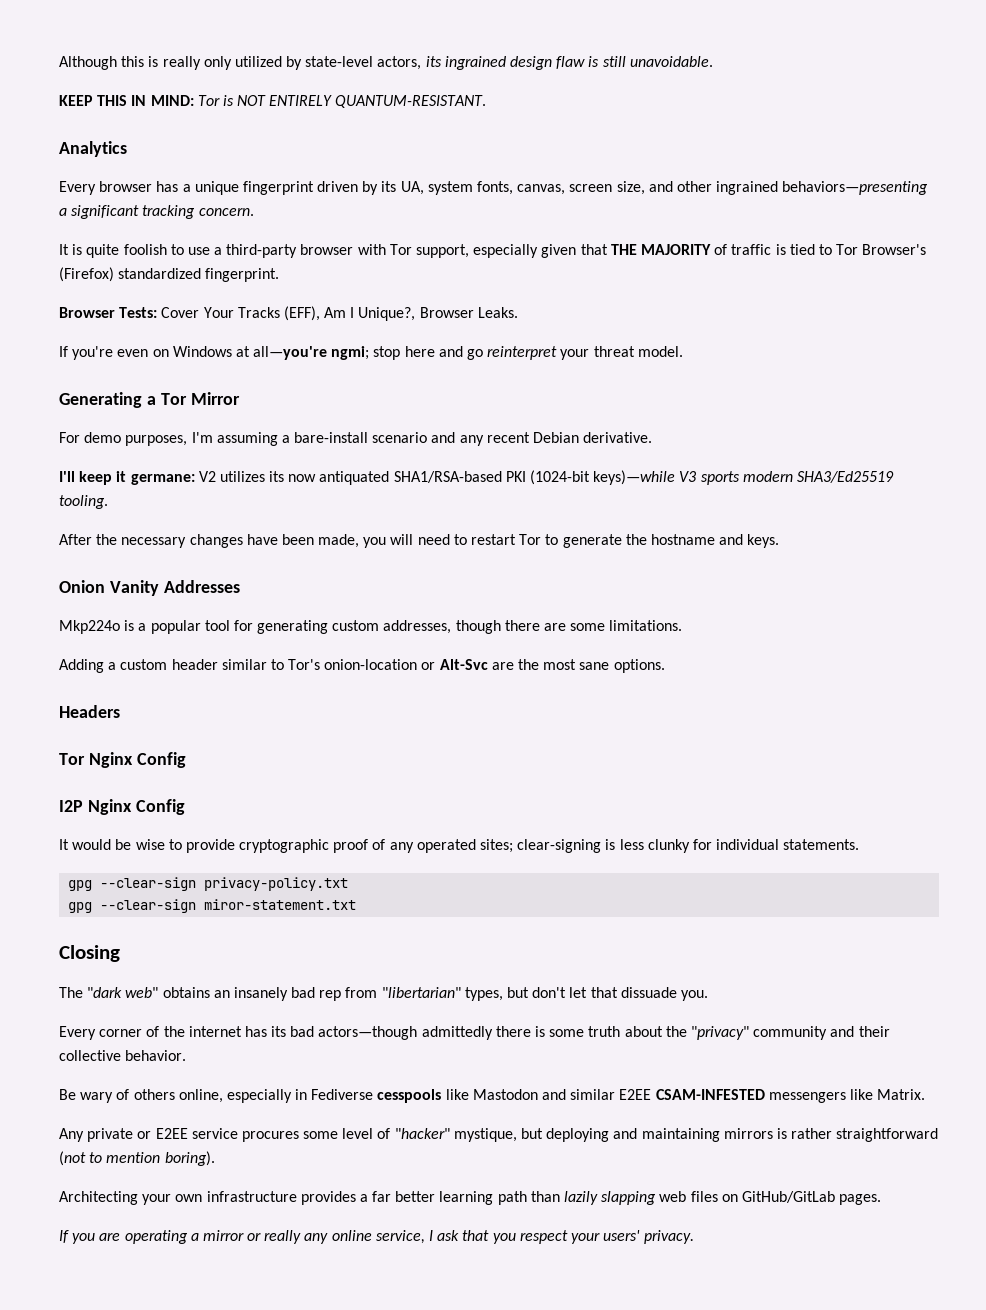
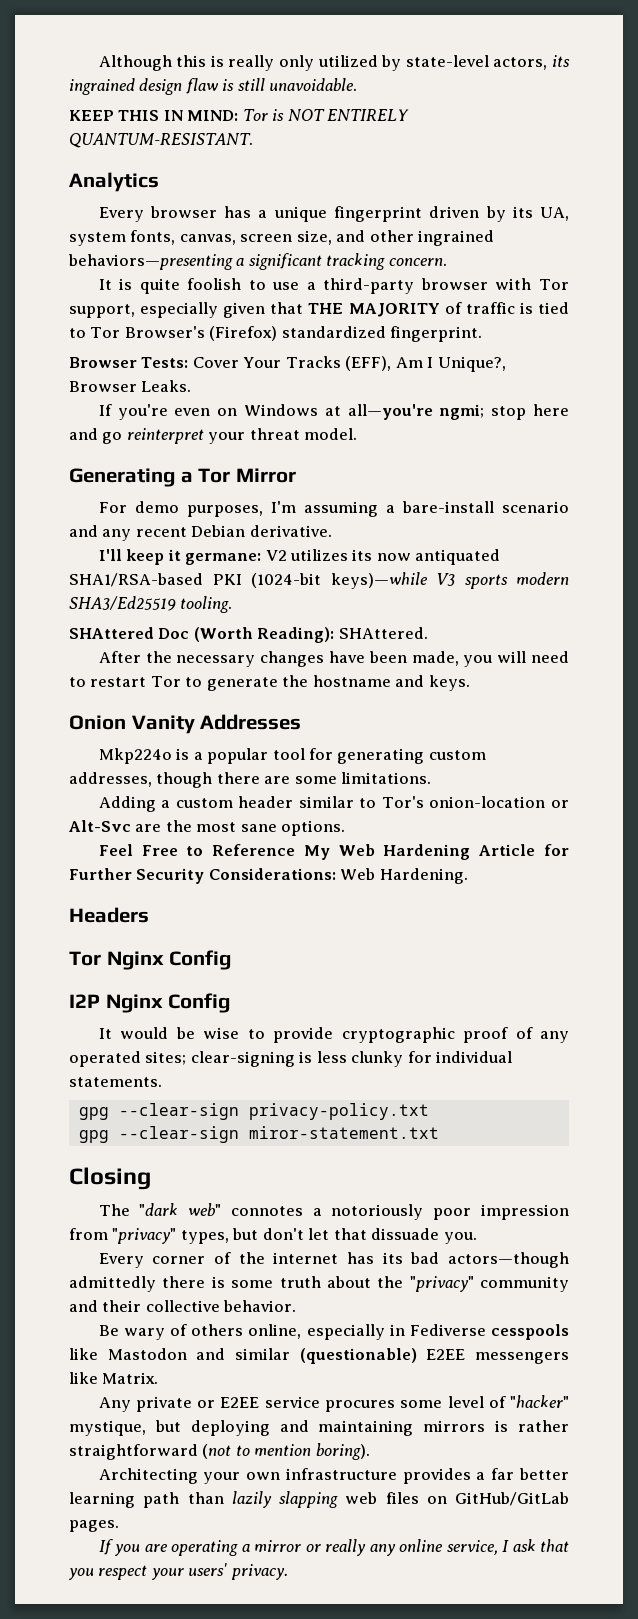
+ SHAttered Doc (Worth Reading): SHAttered.
+ Feel Free to Reference My Web Hardening Article for Further Security Considerations: Web Hardening.
- The "dark web" obtains an insanely bad rep from "libertarian" types, but don't let that dissuade you.
+ The "dark web" connotes a notoriously poor impression from "privacy" types, but don't let that dissuade you.
- Be wary of others online, especially in Fediverse cesspools like Mastodon and similar E2EE CSAM-INFESTED messengers like Matrix.
+ Be wary of others online, especially in Fediverse cesspools like Mastodon and similar (questionable) E2EE messengers like Matrix.

